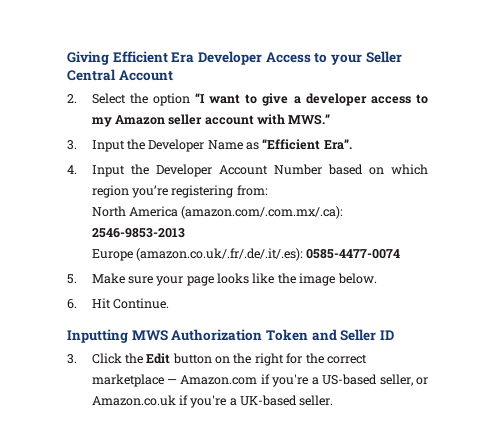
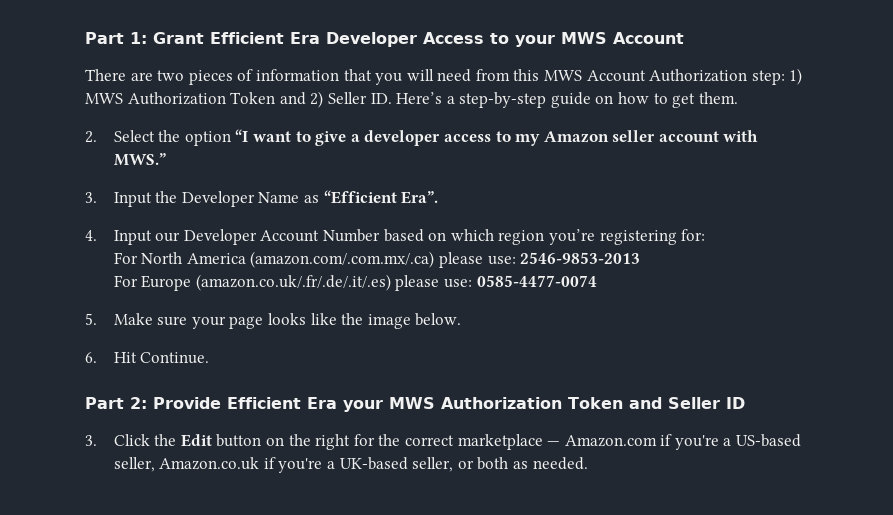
- Giving Efficient Era Developer Access to your Seller Central Account
+ Part 1: Grant Efficient Era Developer Access to your MWS Account
+ There are two pieces of information that you will need from this MWS Account Authorization step: 1) MWS Authorization Token and 2) Seller ID. Here’s a step-by-step guide on how to get them.
- 4. Input the Developer Account Number based on which region you’re registering from:
- North America (amazon.com/.com.mx/.ca): 2546-9853-2013
- Europe (amazon.co.uk/.fr/.de/.it/.es): 0585-4477-0074
+ 4. Input our Developer Account Number based on which region you’re registering for:
+ For North America (amazon.com/.com.mx/.ca) please use: 2546-9853-2013
+ For Europe (amazon.co.uk/.fr/.de/.it/.es) please use: 0585-4477-0074
- Inputting MWS Authorization Token and Seller ID
+ Part 2: Provide Efficient Era your MWS Authorization Token and Seller ID
- 3. Click the Edit button on the right for the correct marketplace — Amazon.com if you're a US-based seller, or Amazon.co.uk if you're a UK-based seller.
+ 3. Click the Edit button on the right for the correct marketplace — Amazon.com if you're a US-based seller, Amazon.co.uk if you're a UK-based seller, or both as needed.

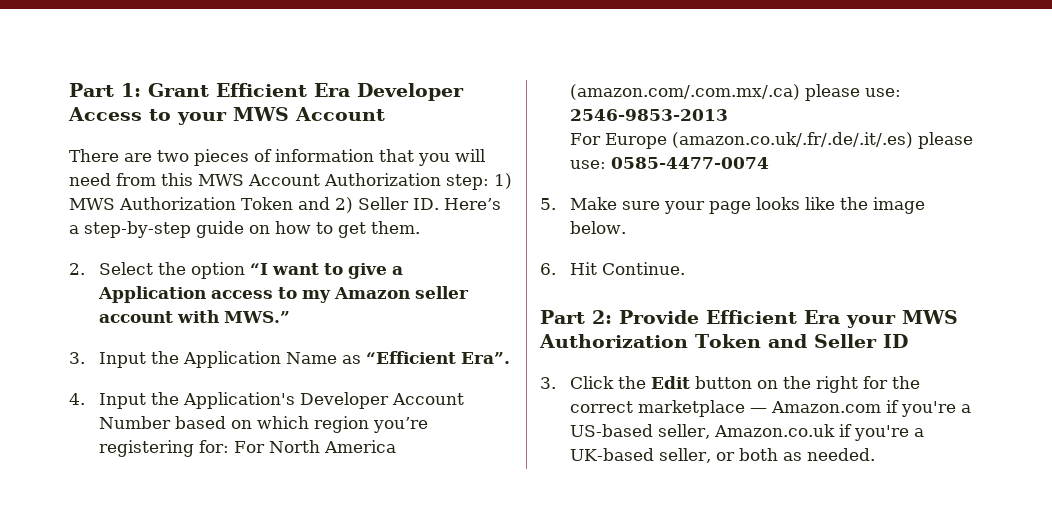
- 2. Select the option “I want to give a developer access to my Amazon seller account with MWS.”
+ 2. Select the option “I want to give a Application access to my Amazon seller account with MWS.”
- 3. Input the Developer Name as “Efficient Era”.
+ 3. Input the Application Name as “Efficient Era”.
- 4. Input our Developer Account Number based on which region you’re registering for:
- For North America (amazon.com/.com.mx/.ca) please use: 2546-9853-2013
+ 4. Input the Application's Developer Account Number based on which region you’re registering for: For North America (amazon.com/.com.mx/.ca) please use: 2546-9853-2013

